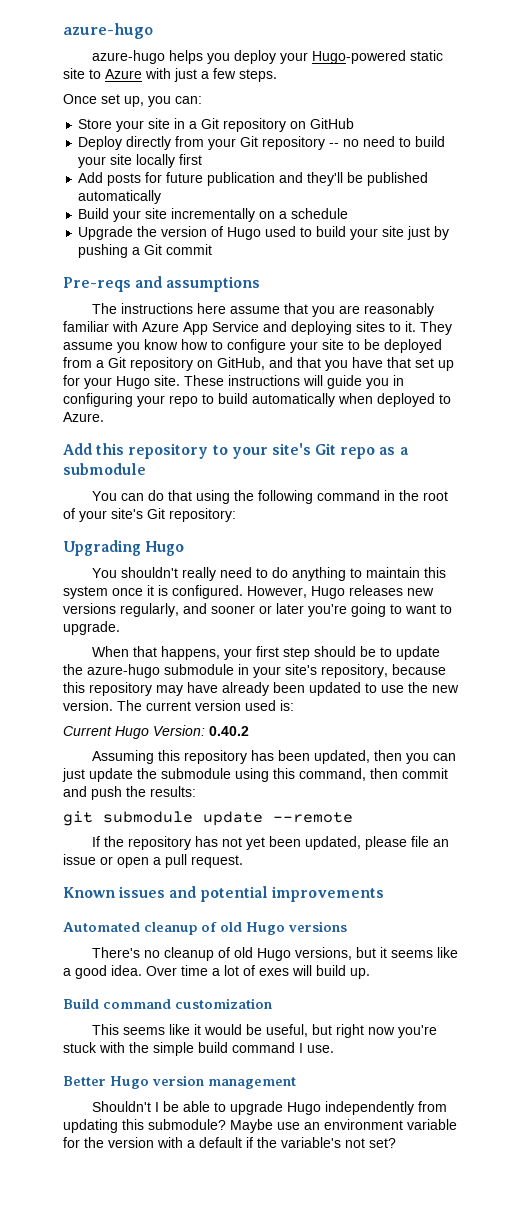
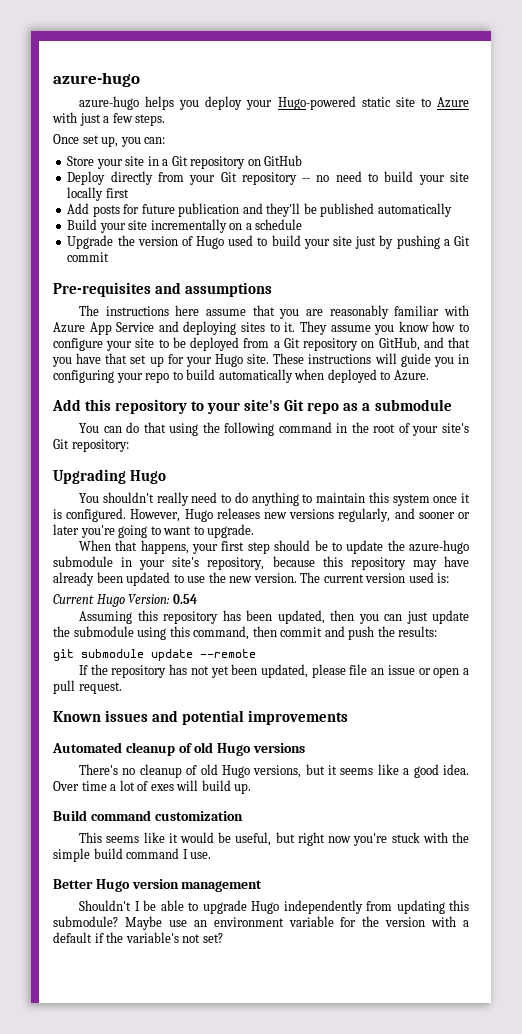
- Pre-reqs and assumptions
+ Pre-requisites and assumptions
- Current Hugo Version: 0.40.2
+ Current Hugo Version: 0.54

